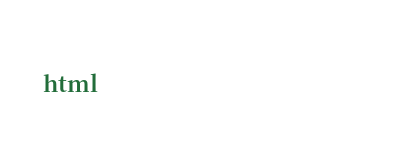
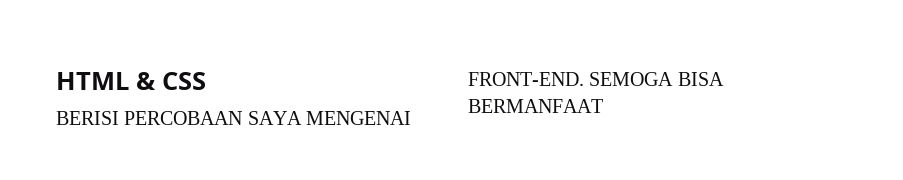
- html
+ HTML & CSS
+ BERISI PERCOBAAN SAYA MENGENAI FRONT-END. SEMOGA BISA BERMANFAAT

